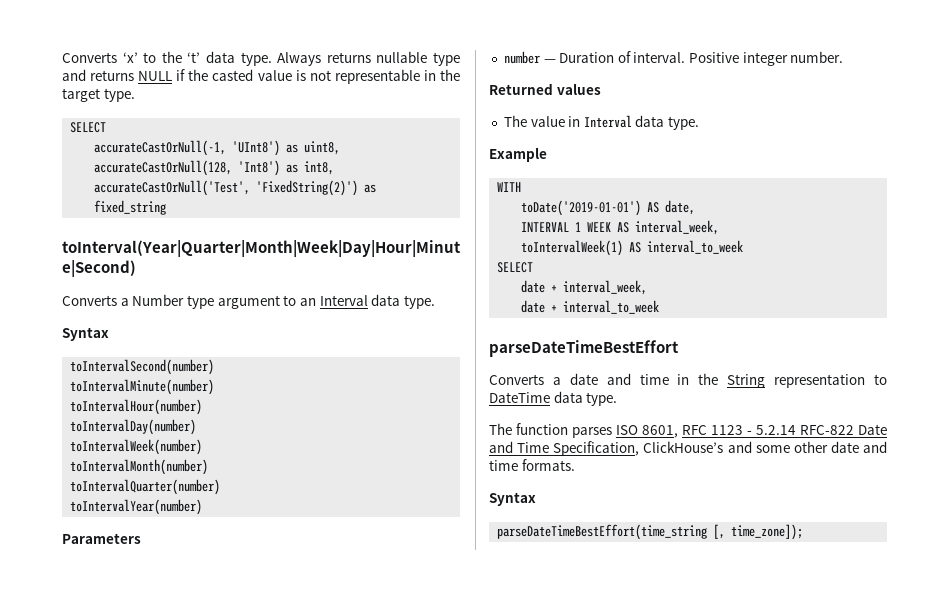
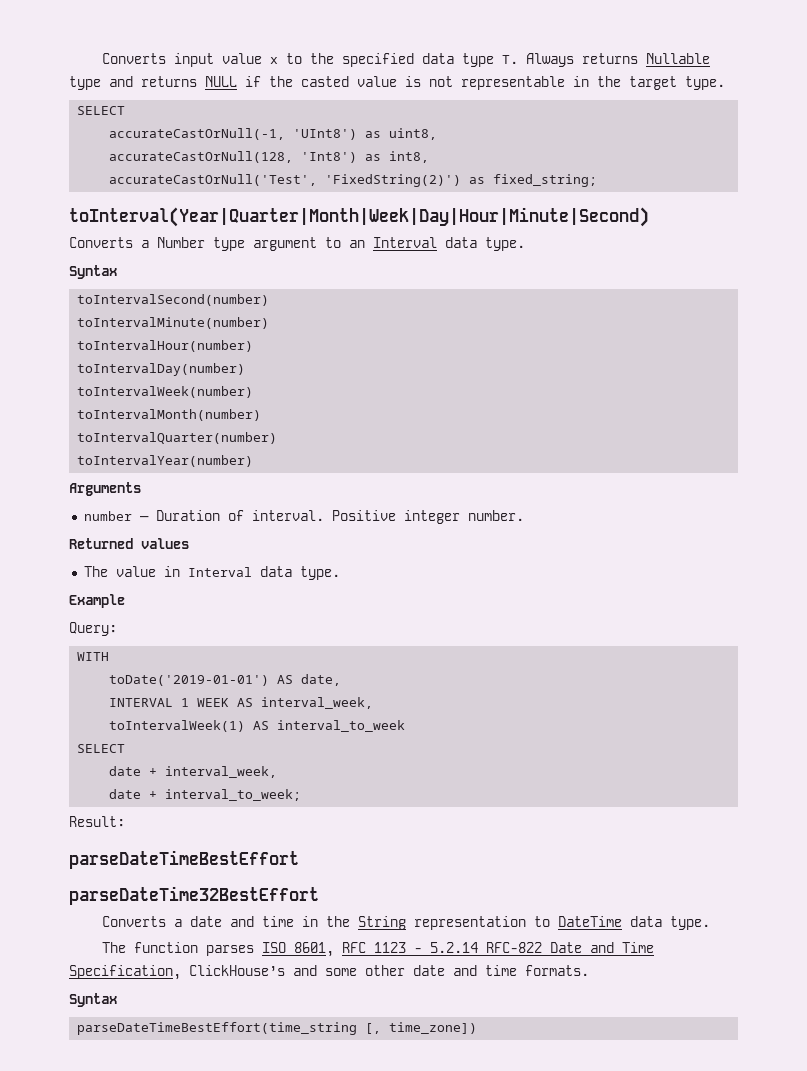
- Converts ‘x’ to the ‘t’ data type. Always returns nullable type and returns NULL if the casted value is not representable in the target type.
+ Converts input value x to the specified data type T. Always returns Nullable type and returns NULL if the casted value is not representable in the target type.
- accurateCastOrNull('Test', 'FixedString(2)') as fixed_string
+ accurateCastOrNull('Test', 'FixedString(2)') as fixed_string;
- Parameters
+ Arguments
+ Query:
- date + interval_to_week
+ date + interval_to_week;
+ Result:
+ parseDateTime32BestEffort
- parseDateTimeBestEffort(time_string [, time_zone]);
+ parseDateTimeBestEffort(time_string [, time_zone])

